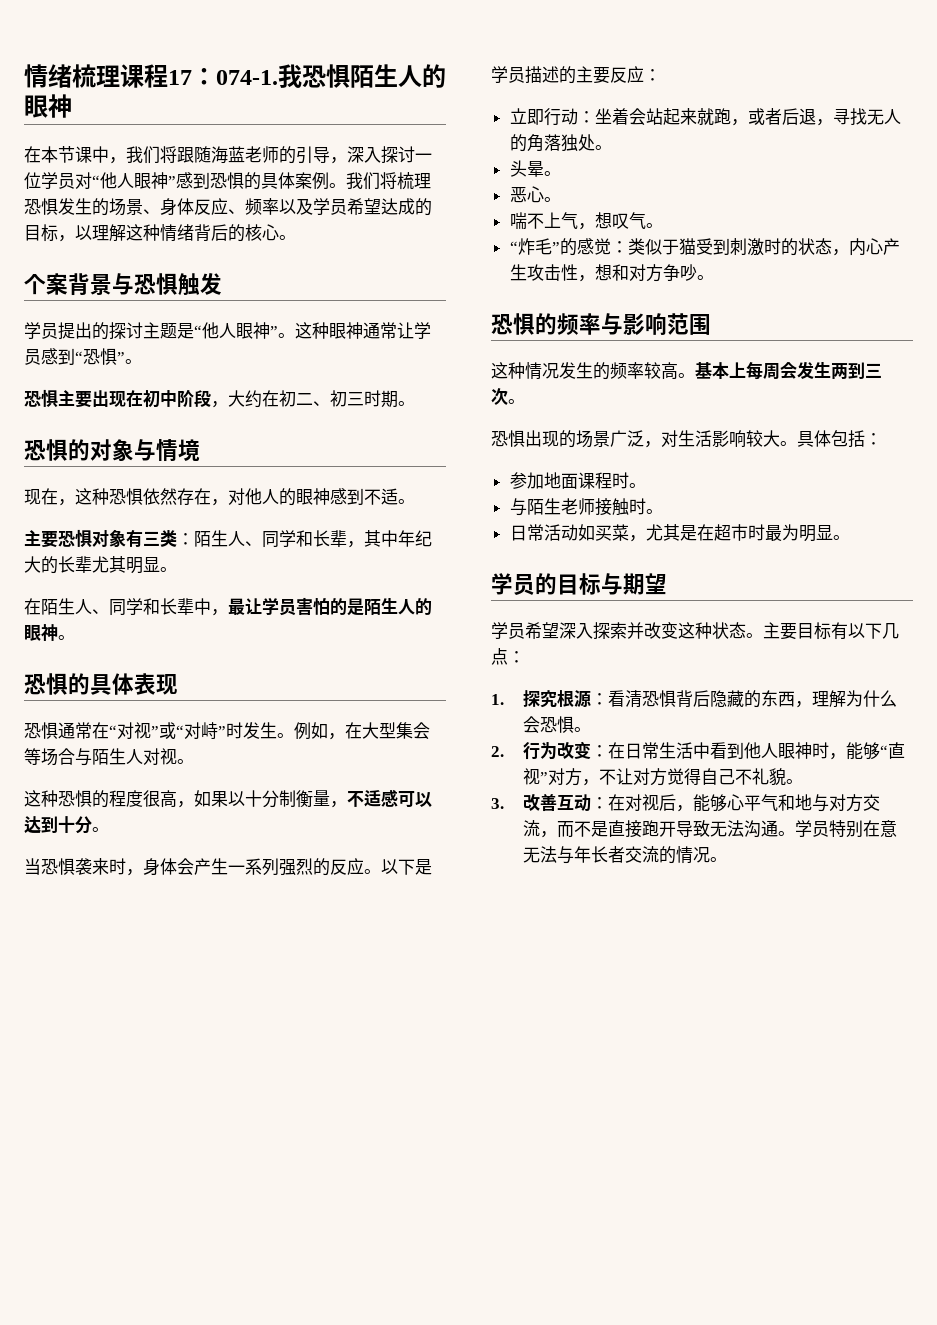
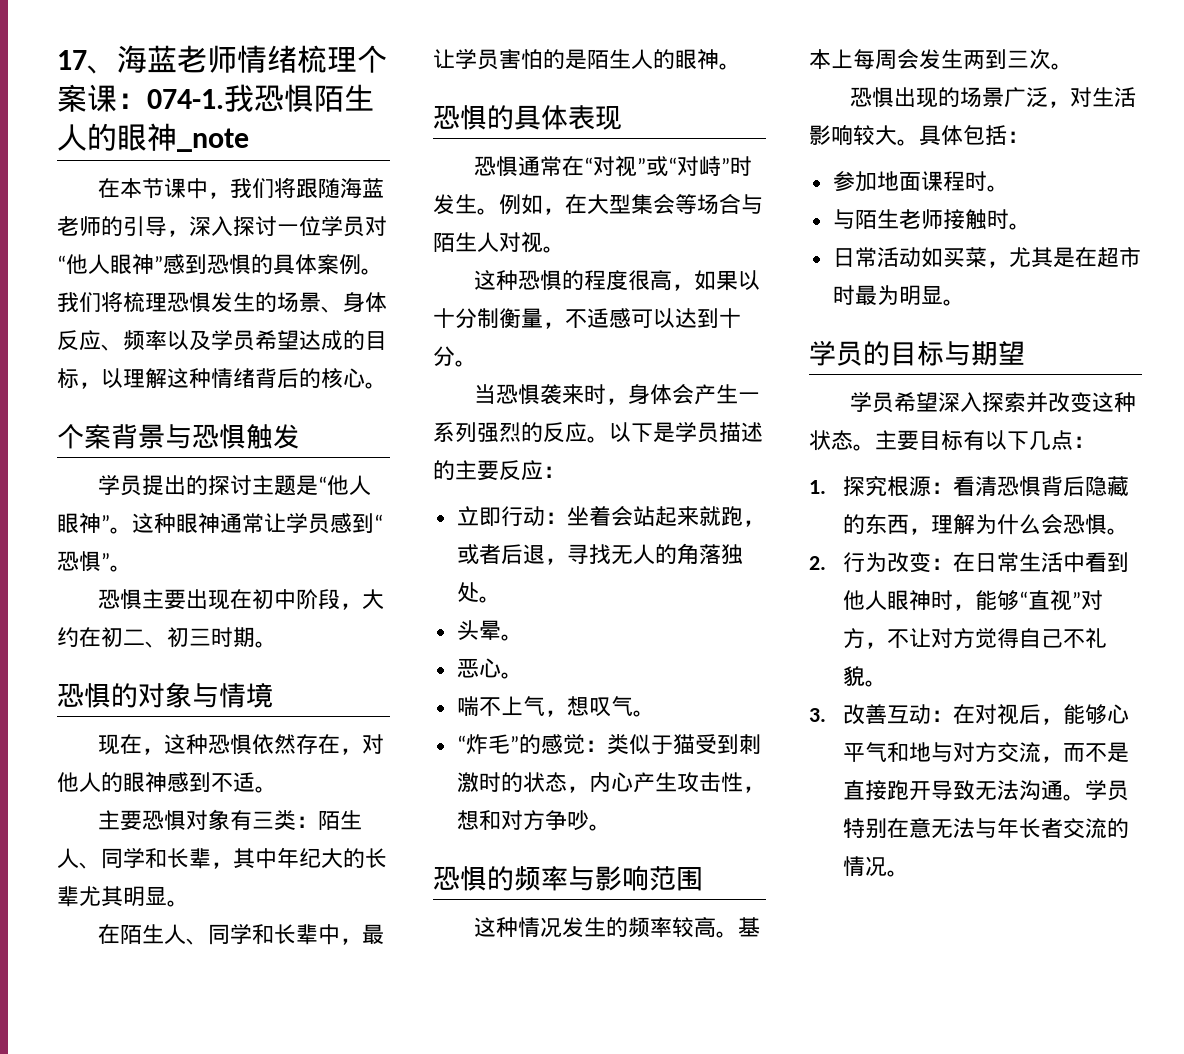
- 情绪梳理课程17：074-1.
+ 17、海蓝老师情绪梳理个案课：074-1.
- 我恐惧陌生人的眼神
+ 我恐惧陌生人的眼神_note

